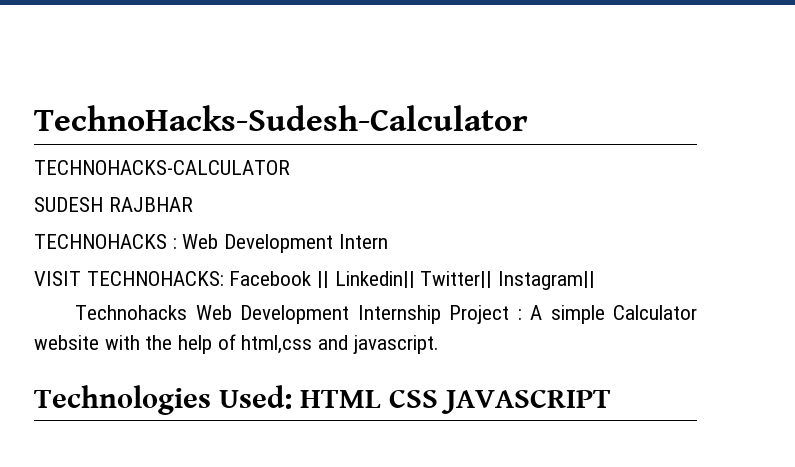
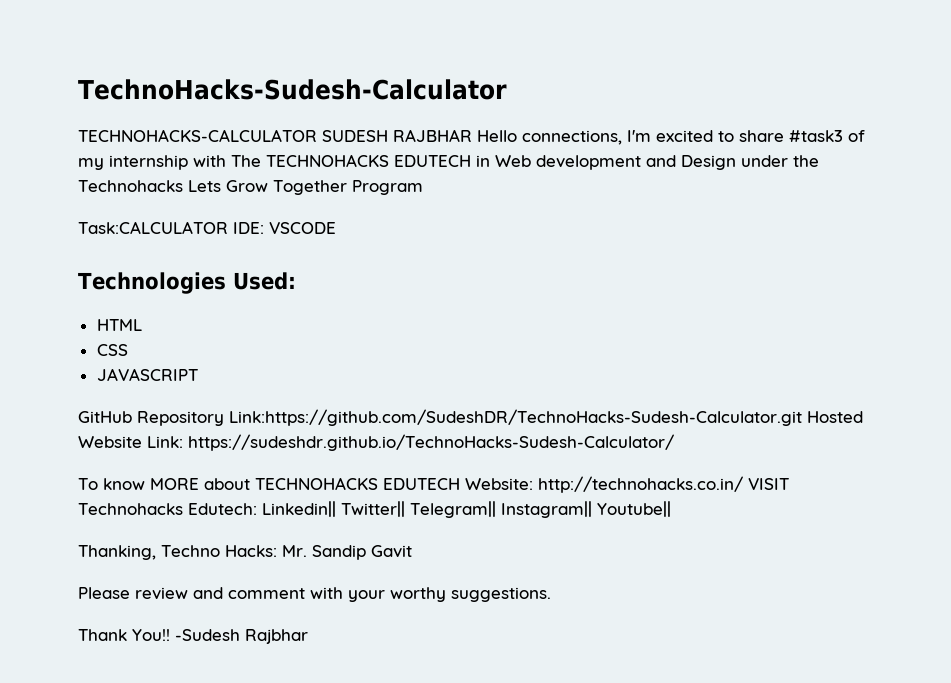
- TECHNOHACKS-CALCULATOR
- SUDESH RAJBHAR
- TECHNOHACKS : Web Development Intern
- VISIT TECHNOHACKS: Facebook || Linkedin|| Twitter|| Instagram||
- Technohacks Web Development Internship Project : A simple Calculator website with the help of html,css and javascript.
+ TECHNOHACKS-CALCULATOR SUDESH RAJBHAR Hello connections, I'm excited to share #task3 of my internship with The TECHNOHACKS EDUTECH in Web development and Design under the Technohacks Lets Grow Together Program
+ Task:CALCULATOR IDE: VSCODE
- Technologies Used: HTML CSS JAVASCRIPT
+ Technologies Used:
+ HTML
+ CSS
+ JAVASCRIPT
+ GitHub Repository Link:https://github.com/SudeshDR/TechnoHacks-Sudesh-Calculator.git Hosted Website Link: https://sudeshdr.github.io/TechnoHacks-Sudesh-Calculator/
+ To know MORE about TECHNOHACKS EDUTECH Website: http://technohacks.co.in/ VISIT Technohacks Edutech: Linkedin|| Twitter|| Telegram|| Instagram|| Youtube||
+ Thanking, Techno Hacks: Mr. Sandip Gavit
+ Please review and comment with your worthy suggestions.
+ Thank You!! -Sudesh Rajbhar

